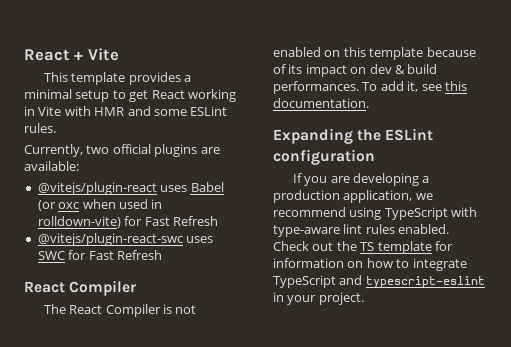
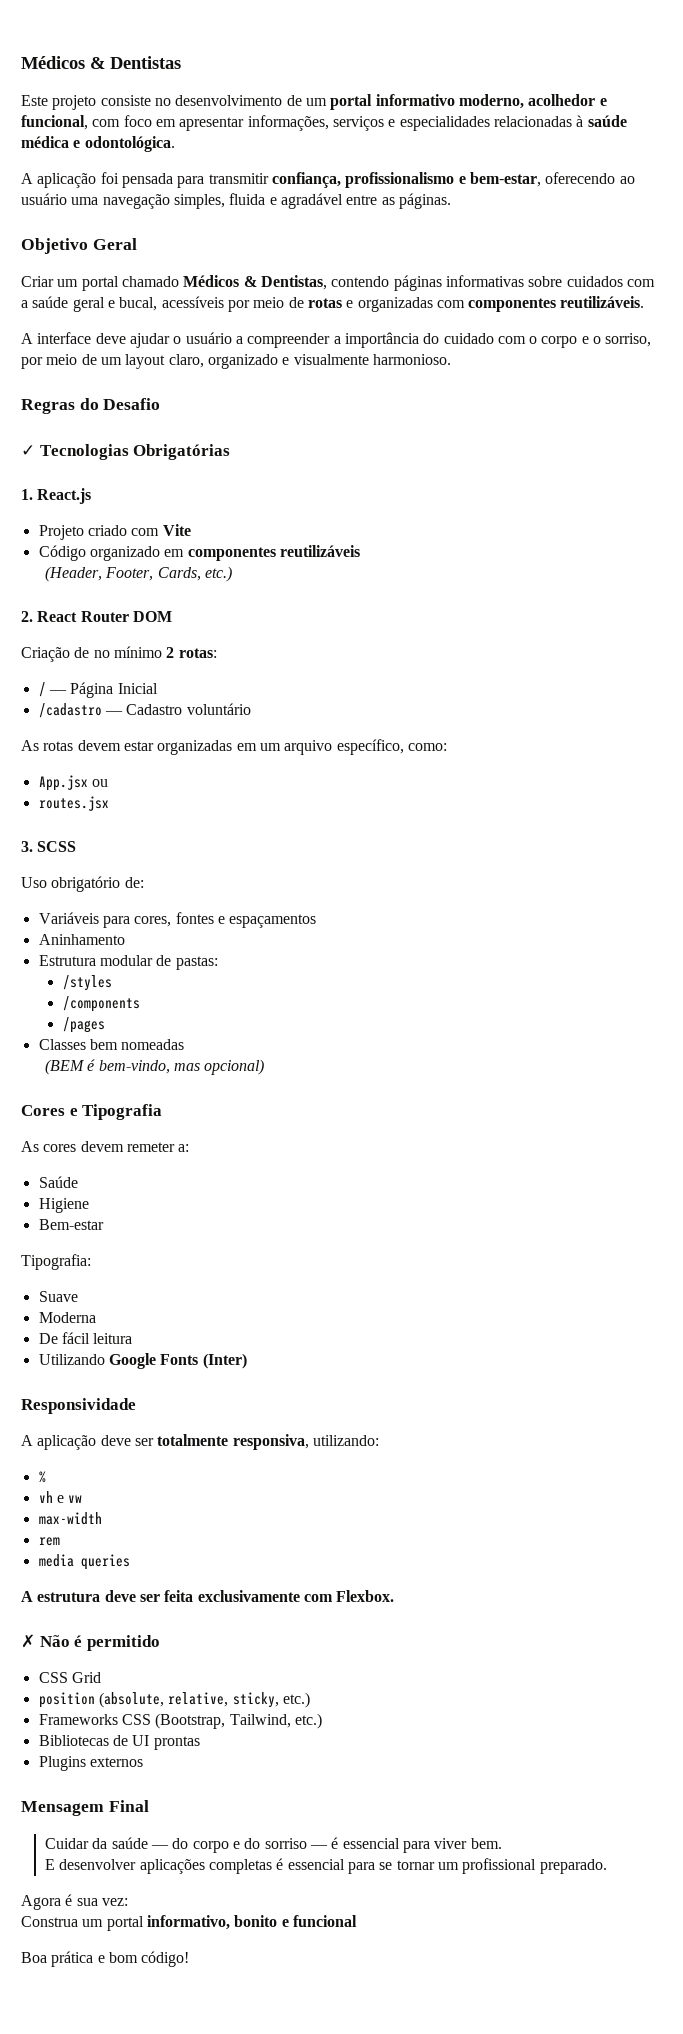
- React + Vite
- This template provides a minimal setup to get React working in Vite with HMR and some ESLint rules.
- Currently, two official plugins are available:
- @vitejs/plugin-react uses Babel (or oxc when used in rolldown-vite) for Fast Refresh
- @vitejs/plugin-react-swc uses SWC for Fast Refresh
- React Compiler
- The React Compiler is not enabled on this template because of its impact on dev & build performances. To add it, see this documentation.
- Expanding the ESLint configuration
- If you are developing a production application, we recommend using TypeScript with type-aware lint rules enabled. Check out the TS template for information on how to integrate TypeScript and typescript-eslint in your project.
+ Médicos & Dentistas
+ Este projeto consiste no desenvolvimento de um portal informativo moderno, acolhedor e funcional, com foco em apresentar informações, serviços e especialidades relacionadas à saúde médica e odontológica.
+ A aplicação foi pensada para transmitir confiança, profissionalismo e bem-estar, oferecendo ao usuário uma navegação simples, fluida e agradável entre as páginas.
+ Objetivo Geral
+ Criar um portal chamado Médicos & Dentistas, contendo páginas informativas sobre cuidados com a saúde geral e bucal, acessíveis por meio de rotas e organizadas com componentes reutilizáveis.
+ A interface deve ajudar o usuário a compreender a importância do cuidado com o corpo e o sorriso, por meio de um layout claro, organizado e visualmente harmonioso.
+ Regras do Desafio
+ ✓ Tecnologias Obrigatórias
+ 1. React.js
+ Projeto criado com Vite
+ Código organizado em componentes reutilizáveis
+ (Header, Footer, Cards, etc.)
+ 2. React Router DOM
+ Criação de no mínimo 2 rotas:
+ / — Página Inicial
+ /cadastro — Cadastro voluntário
+ As rotas devem estar organizadas em um arquivo específico, como:
+ App.jsx ou
+ routes.jsx
+ 3. SCSS
+ Uso obrigatório de:
+ Variáveis para cores, fontes e espaçamentos
+ Aninhamento
+ Estrutura modular de pastas:
+ /styles
+ /components
+ /pages
+ Classes bem nomeadas
+ (BEM é bem-vindo, mas opcional)
+ Cores e Tipografia
+ As cores devem remeter a:
+ Saúde
+ Higiene
+ Bem-estar
+ Tipografia:
+ Suave
+ Moderna
+ De fácil leitura
+ Utilizando Google Fonts (Inter)
+ Responsividade
+ A aplicação deve ser totalmente responsiva, utilizando:
+ %
+ vh e vw
+ max-width
+ rem
+ media queries
+ A estrutura deve ser feita exclusivamente com Flexbox.
+ ✗ Não é permitido
+ CSS Grid
+ position (absolute, relative, sticky, etc.)
+ Frameworks CSS (Bootstrap, Tailwind, etc.)
+ Bibliotecas de UI prontas
+ Plugins externos
+ Mensagem Final
+ Cuidar da saúde — do corpo e do sorriso — é essencial para viver bem.
+ E desenvolver aplicações completas é essencial para se tornar um profissional preparado.
+ Agora é sua vez:
+ Construa um portal informativo, bonito e funcional
+ Boa prática e bom código!

